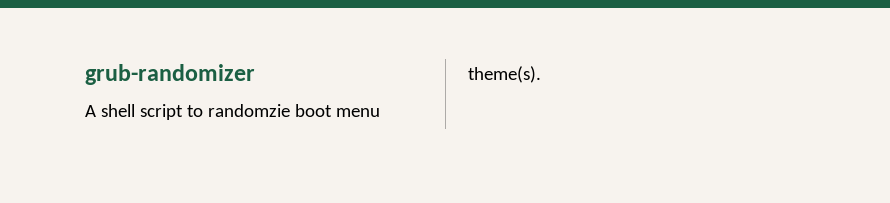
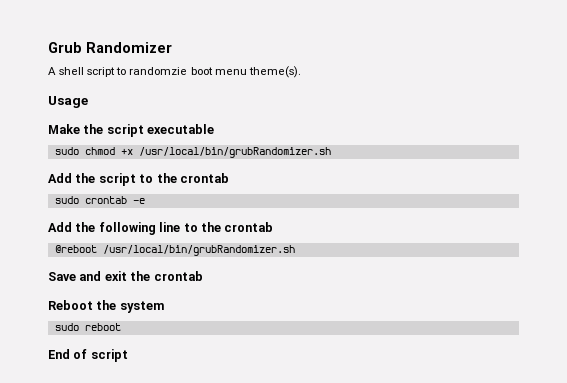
- grub-randomizer
+ Grub Randomizer
+ Usage
+ Make the script executable
+ sudo chmod +x /usr/local/bin/grubRandomizer.sh
+ Add the script to the crontab
+ sudo crontab -e
+ Add the following line to the crontab
+ @reboot /usr/local/bin/grubRandomizer.sh
+ Save and exit the crontab
+ Reboot the system
+ sudo reboot
+ End of script

